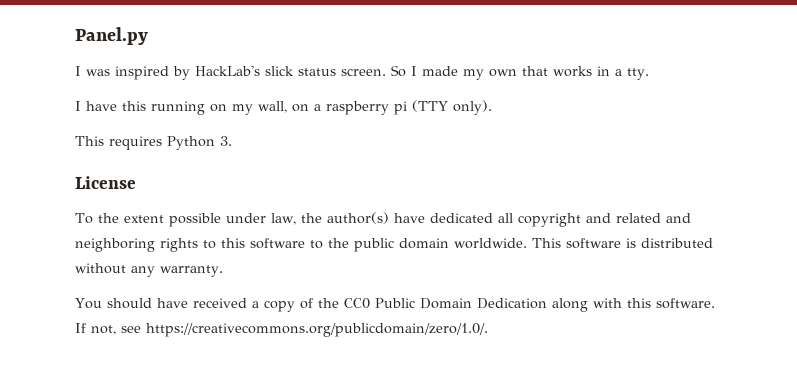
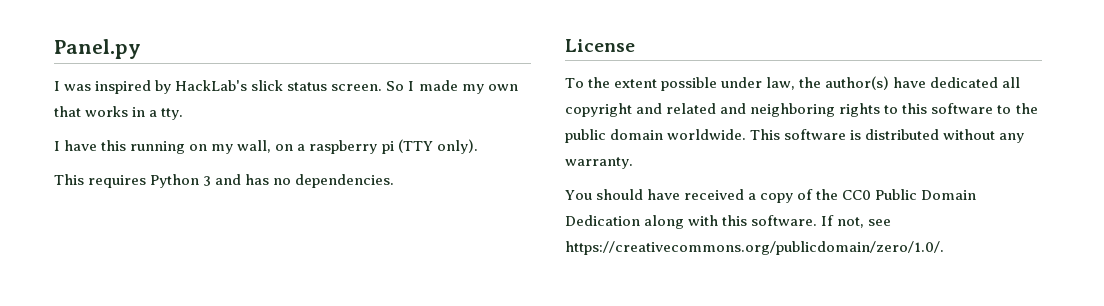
- This requires Python 3.
+ This requires Python 3 and has no dependencies.

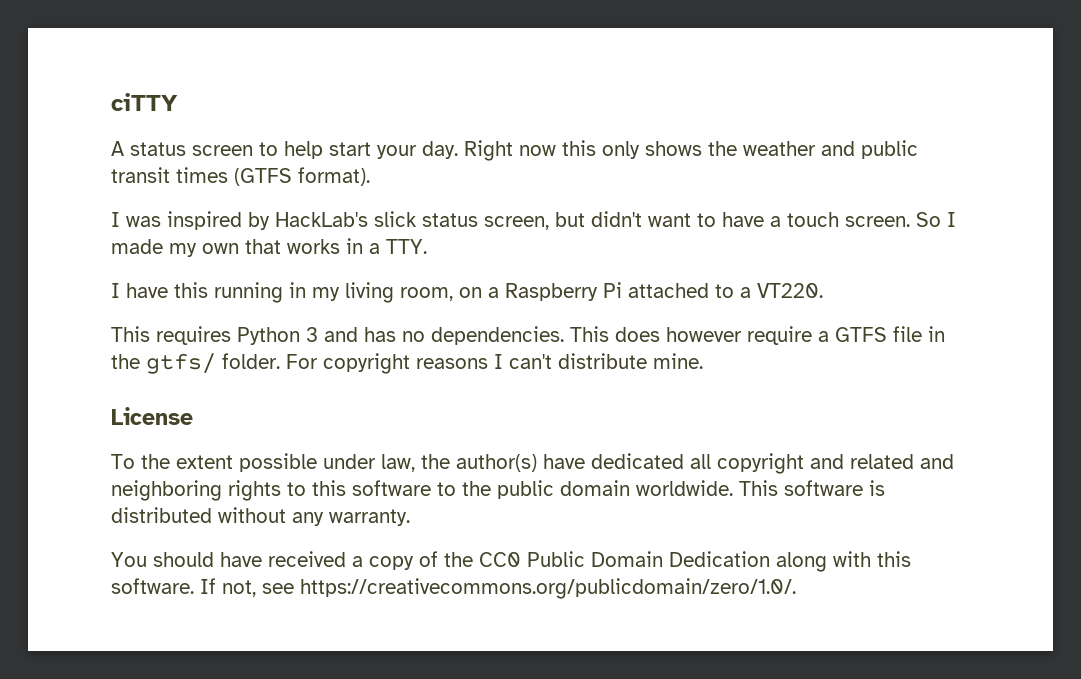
- Panel.py
+ ciTTY
+ A status screen to help start your day. Right now this only shows the weather and public transit times (GTFS format).
- I was inspired by HackLab's slick status screen.
+ I was inspired by HackLab's slick status screen, but didn't want to have a touch screen.
- So I made my own that works in a tty.
+ So I made my own that works in a TTY.
- I have this running on my wall, on a raspberry pi (TTY only).
+ I have this running in my living room, on a Raspberry Pi attached to a VT220.
+ This does however require a GTFS file in the gtfs/ folder. For copyright reasons I can't distribute mine.

